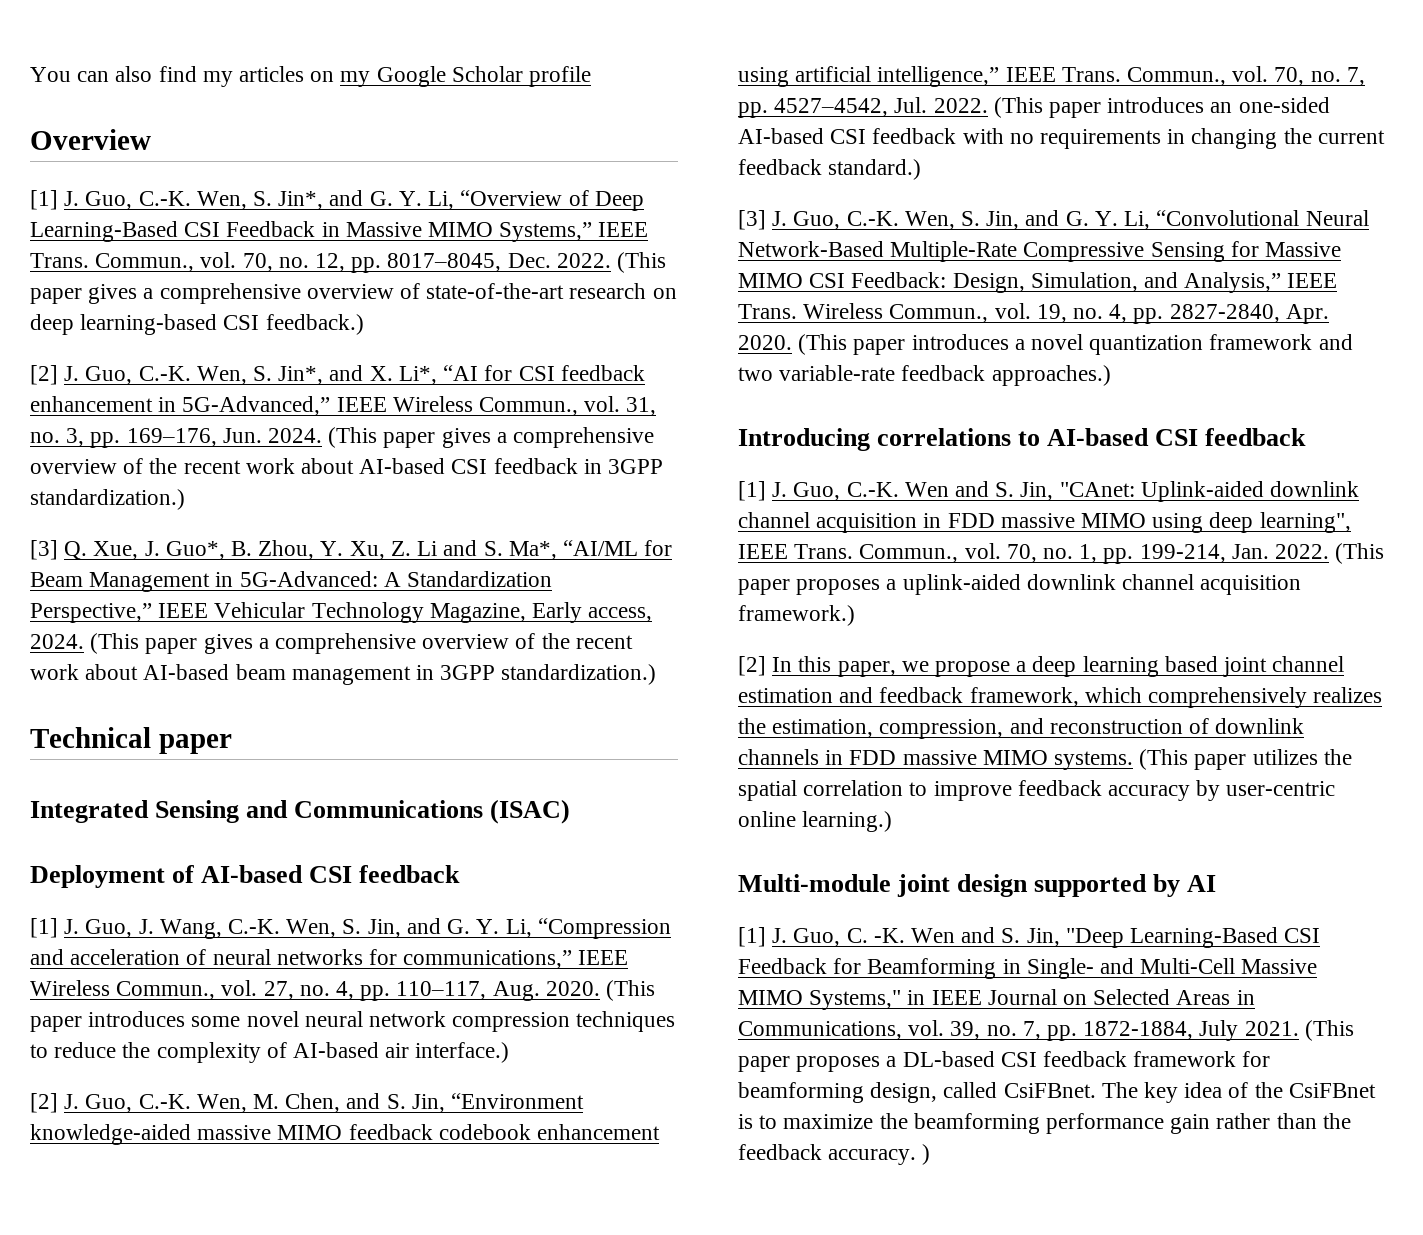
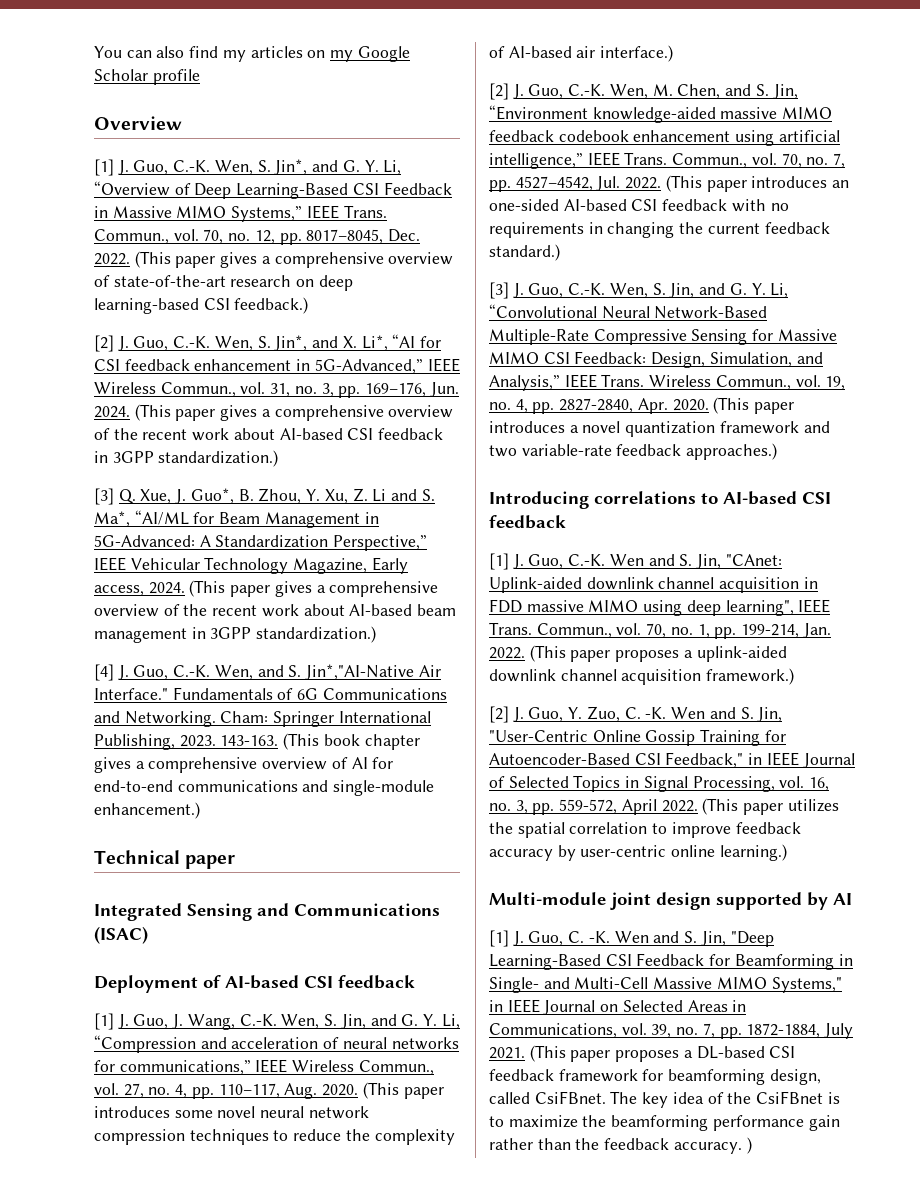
+ [4] J. Guo, C.-K. Wen, and S. Jin*,"AI-Native Air Interface." Fundamentals of 6G Communications and Networking. Cham: Springer International Publishing, 2023. 143-163. (This book chapter gives a comprehensive overview of AI for end-to-end communications and single-module enhancement.)
- [2] In this paper, we propose a deep learning based joint channel estimation and feedback framework, which comprehensively realizes the estimation, compression, and reconstruction of downlink channels in FDD massive MIMO systems.
+ [2] J. Guo, Y. Zuo, C. -K. Wen and S. Jin, "User-Centric Online Gossip Training for Autoencoder-Based CSI Feedback," in IEEE Journal of Selected Topics in Signal Processing, vol. 16, no. 3, pp. 559-572, April 2022.

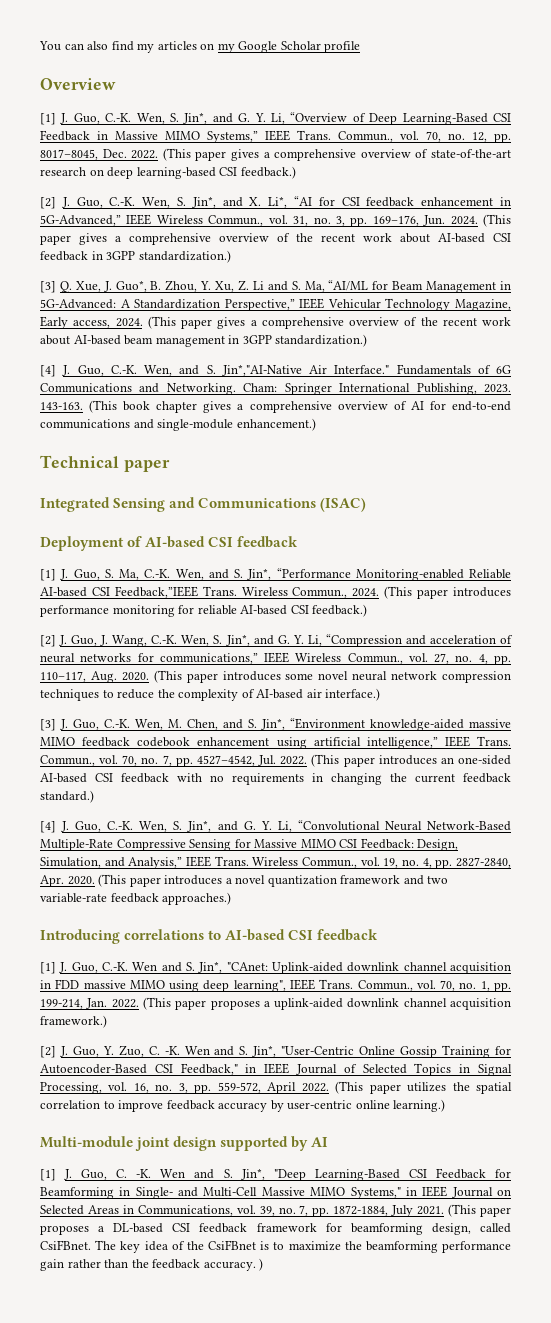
- [3] Q. Xue, J. Guo*, B. Zhou, Y. Xu, Z. Li and S. Ma*, “AI/ML for Beam Management in 5G-Advanced: A Standardization Perspective,” IEEE Vehicular Technology Magazine, Early access, 2024.
+ [3] Q. Xue, J. Guo*, B. Zhou, Y. Xu, Z. Li and S. Ma, “AI/ML for Beam Management in 5G-Advanced: A Standardization Perspective,” IEEE Vehicular Technology Magazine, Early access, 2024.
- [1] J. Guo, J. Wang, C.-K. Wen, S. Jin, and G. Y. Li, “Compression and acceleration of neural networks for communications,” IEEE Wireless Commun., vol. 27, no. 4, pp. 110–117, Aug. 2020.
+ [1] J. Guo, S. Ma, C.-K. Wen, and S. Jin*, “Performance Monitoring-enabled Reliable AI-based CSI Feedback,”IEEE Trans. Wireless Commun., 2024. (This paper introduces performance monitoring for reliable AI-based CSI feedback.)
+ [2] J. Guo, J. Wang, C.-K. Wen, S. Jin*, and G. Y. Li, “Compression and acceleration of neural networks for communications,” IEEE Wireless Commun., vol. 27, no. 4, pp. 110–117, Aug. 2020.
- [2] J. Guo, C.-K. Wen, M. Chen, and S. Jin, “Environment knowledge-aided massive MIMO feedback codebook enhancement using artificial intelligence,” IEEE Trans.
+ [3] J. Guo, C.-K. Wen, M. Chen, and S. Jin*, “Environment knowledge-aided massive MIMO feedback codebook enhancement using artificial intelligence,” IEEE Trans.
- [3] J. Guo, C.-K. Wen, S. Jin, and G. Y. Li, “Convolutional Neural Network-Based Multiple-Rate Compressive Sensing for Massive MIMO CSI Feedback: Design, Simulation, and Analysis,” IEEE Trans.
+ [4] J. Guo, C.-K. Wen, S. Jin*, and G. Y. Li, “Convolutional Neural Network-Based Multiple-Rate Compressive Sensing for Massive MIMO CSI Feedback: Design, Simulation, and Analysis,” IEEE Trans.
- [1] J. Guo, C.-K. Wen and S. Jin, "CAnet: Uplink-aided downlink channel acquisition in FDD massive MIMO using deep learning", IEEE Trans.
+ [1] J. Guo, C.-K. Wen and S. Jin*, "CAnet: Uplink-aided downlink channel acquisition in FDD massive MIMO using deep learning", IEEE Trans.
- Wen and S. Jin, "User-Centric Online Gossip Training for Autoencoder-Based CSI Feedback," in IEEE Journal of Selected Topics in Signal Processing, vol. 16, no. 3, pp. 559-572, April 2022.
+ Wen and S. Jin*, "User-Centric Online Gossip Training for Autoencoder-Based CSI Feedback," in IEEE Journal of Selected Topics in Signal Processing, vol. 16, no. 3, pp. 559-572, April 2022.
- Wen and S. Jin, "Deep Learning-Based CSI Feedback for Beamforming in Single- and Multi-Cell Massive MIMO Systems," in IEEE Journal on Selected Areas in Communications, vol. 39, no. 7, pp. 1872-1884, July 2021.
+ Wen and S. Jin*, "Deep Learning-Based CSI Feedback for Beamforming in Single- and Multi-Cell Massive MIMO Systems," in IEEE Journal on Selected Areas in Communications, vol. 39, no. 7, pp. 1872-1884, July 2021.

